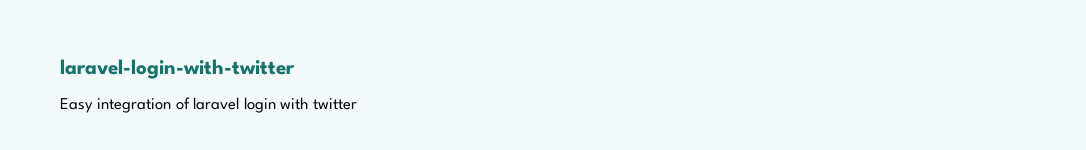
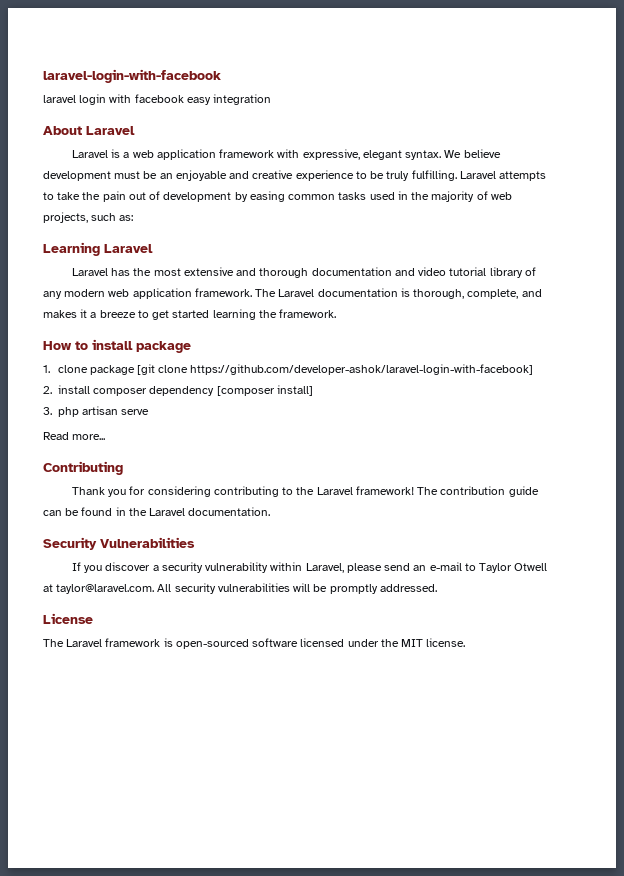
- laravel-login-with-twitter
- Easy integration of laravel login with twitter
+ laravel-login-with-facebook
+ laravel login with facebook easy integration
+ About Laravel
+ Laravel is a web application framework with expressive, elegant syntax. We believe development must be an enjoyable and creative experience to be truly fulfilling. Laravel attempts to take the pain out of development by easing common tasks used in the majority of web projects, such as:
+ Learning Laravel
+ Laravel has the most extensive and thorough documentation and video tutorial library of any modern web application framework. The Laravel documentation is thorough, complete, and makes it a breeze to get started learning the framework.
+ How to install package
+ 1. clone package [git clone https://github.com/developer-ashok/laravel-login-with-facebook]
+ 2. install composer dependency [composer install]
+ 3. php artisan serve
+ Read more...
+ Contributing
+ Thank you for considering contributing to the Laravel framework! The contribution guide can be found in the Laravel documentation.
+ Security Vulnerabilities
+ If you discover a security vulnerability within Laravel, please send an e-mail to Taylor Otwell at taylor@laravel.com. All security vulnerabilities will be promptly addressed.
+ License
+ The Laravel framework is open-sourced software licensed under the MIT license.

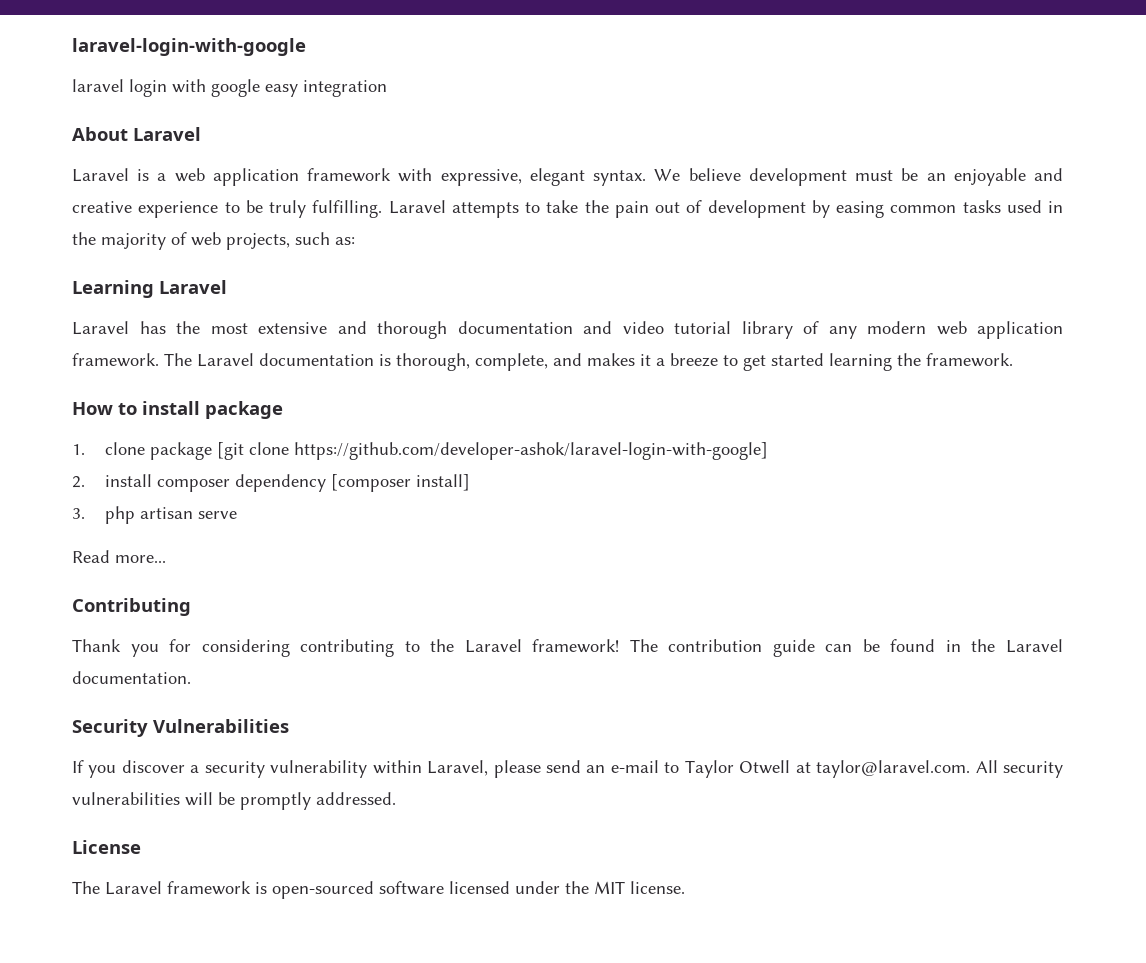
- laravel-login-with-facebook
+ laravel-login-with-google
- laravel login with facebook easy integration
+ laravel login with google easy integration
- 1. clone package [git clone https://github.com/developer-ashok/laravel-login-with-facebook]
+ 1. clone package [git clone https://github.com/developer-ashok/laravel-login-with-google]

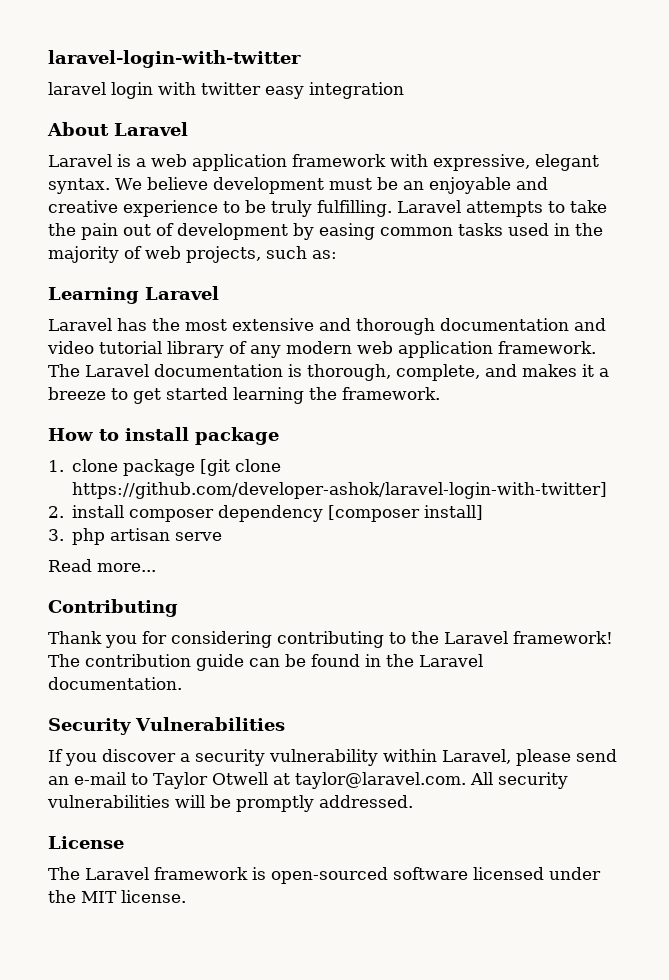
- laravel-login-with-google
+ laravel-login-with-twitter
- laravel login with google easy integration
+ laravel login with twitter easy integration
- 1. clone package [git clone https://github.com/developer-ashok/laravel-login-with-google]
+ 1. clone package [git clone https://github.com/developer-ashok/laravel-login-with-twitter]

